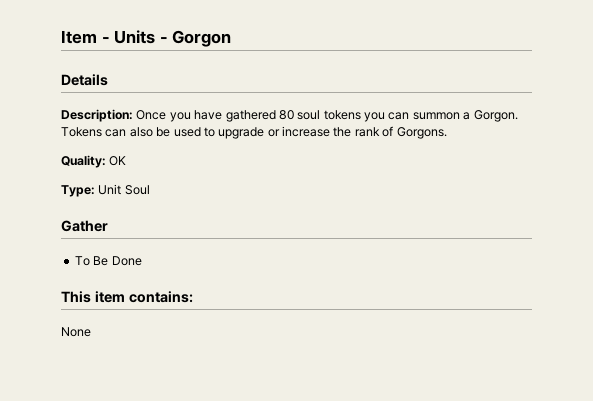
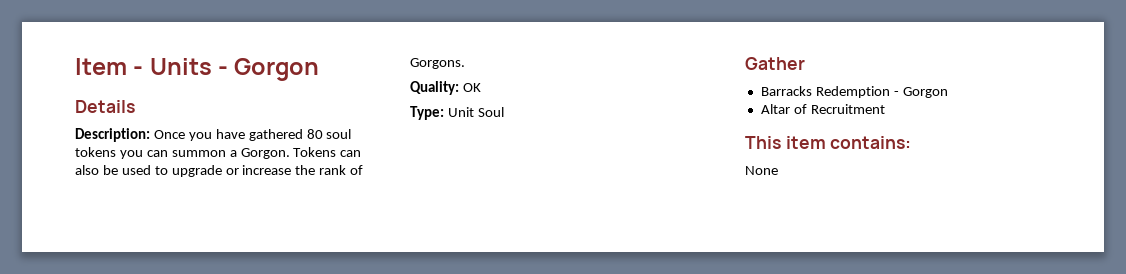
- To Be Done
+ Barracks Redemption - Gorgon
+ Altar of Recruitment

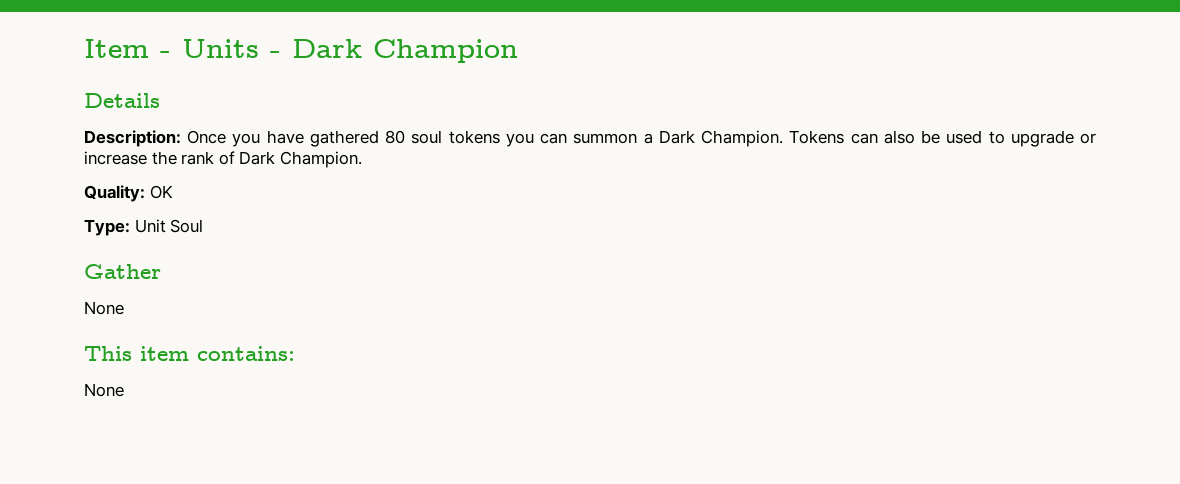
- Item - Units - Gorgon
+ Item - Units - Dark Champion
- Description: Once you have gathered 80 soul tokens you can summon a Gorgon.
+ Description: Once you have gathered 80 soul tokens you can summon a Dark Champion.
- Tokens can also be used to upgrade or increase the rank of Gorgons.
+ Tokens can also be used to upgrade or increase the rank of Dark Champion.
  Gather
- Barracks Redemption - Gorgon
- Altar of Recruitment
+ None

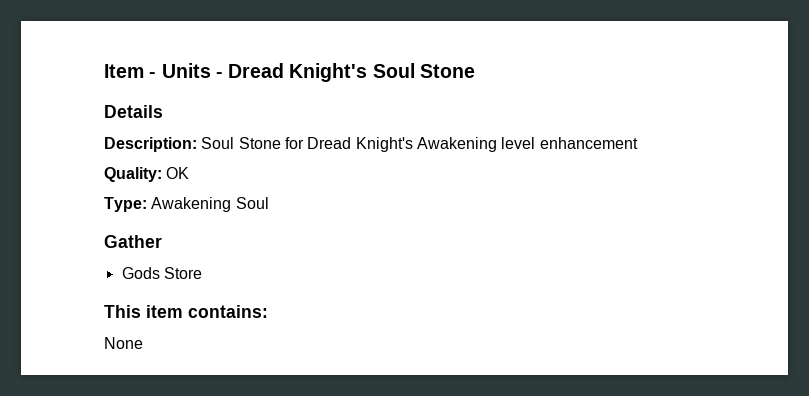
- Item - Units - Dark Champion
+ Item - Units - Dread Knight's Soul Stone
  Details
- Description: Once you have gathered 80 soul tokens you can summon a Dark Champion. Tokens can also be used to upgrade or increase the rank of Dark Champion.
+ Description: Soul Stone for Dread Knight's Awakening level enhancement
- Type: Unit Soul
+ Type: Awakening Soul
  Gather
- None
+ Gods Store

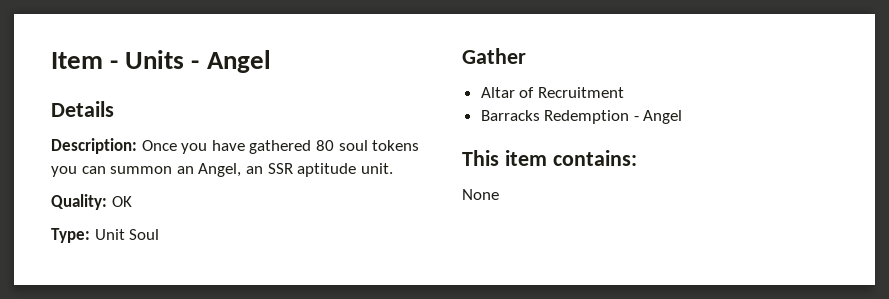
- Item - Units - Dread Knight's Soul Stone
+ Item - Units - Angel
  Details
- Description: Soul Stone for Dread Knight's Awakening level enhancement
+ Description: Once you have gathered 80 soul tokens you can summon an Angel, an SSR aptitude unit.
- Type: Awakening Soul
+ Type: Unit Soul
- Gods Store
+ Altar of Recruitment
+ Barracks Redemption - Angel

